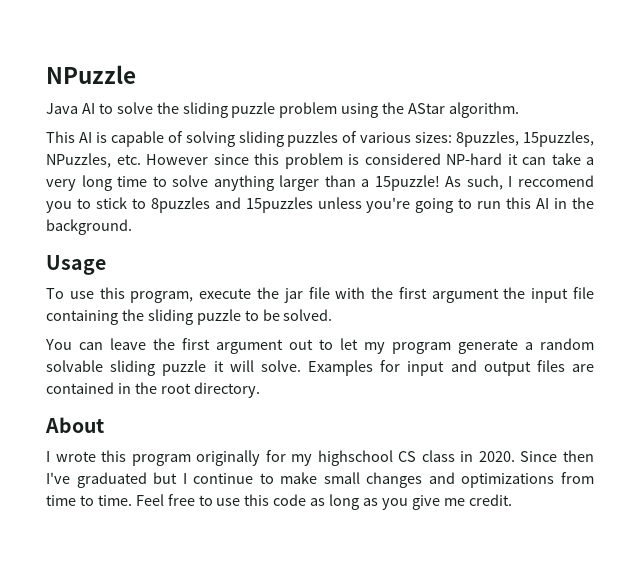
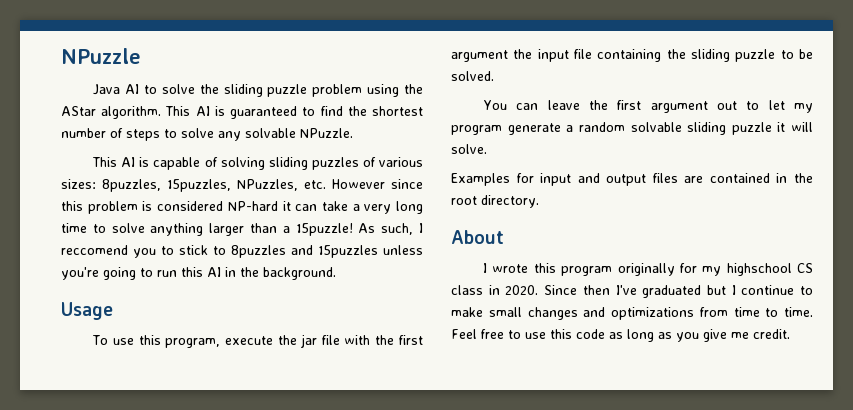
+ This AI is guaranteed to find the shortest number of steps to solve any solvable NPuzzle.
- You can leave the first argument out to let my program generate a random solvable sliding puzzle it will solve. Examples for input and output files are contained in the root directory.
+ You can leave the first argument out to let my program generate a random solvable sliding puzzle it will solve.
+ Examples for input and output files are contained in the root directory.

